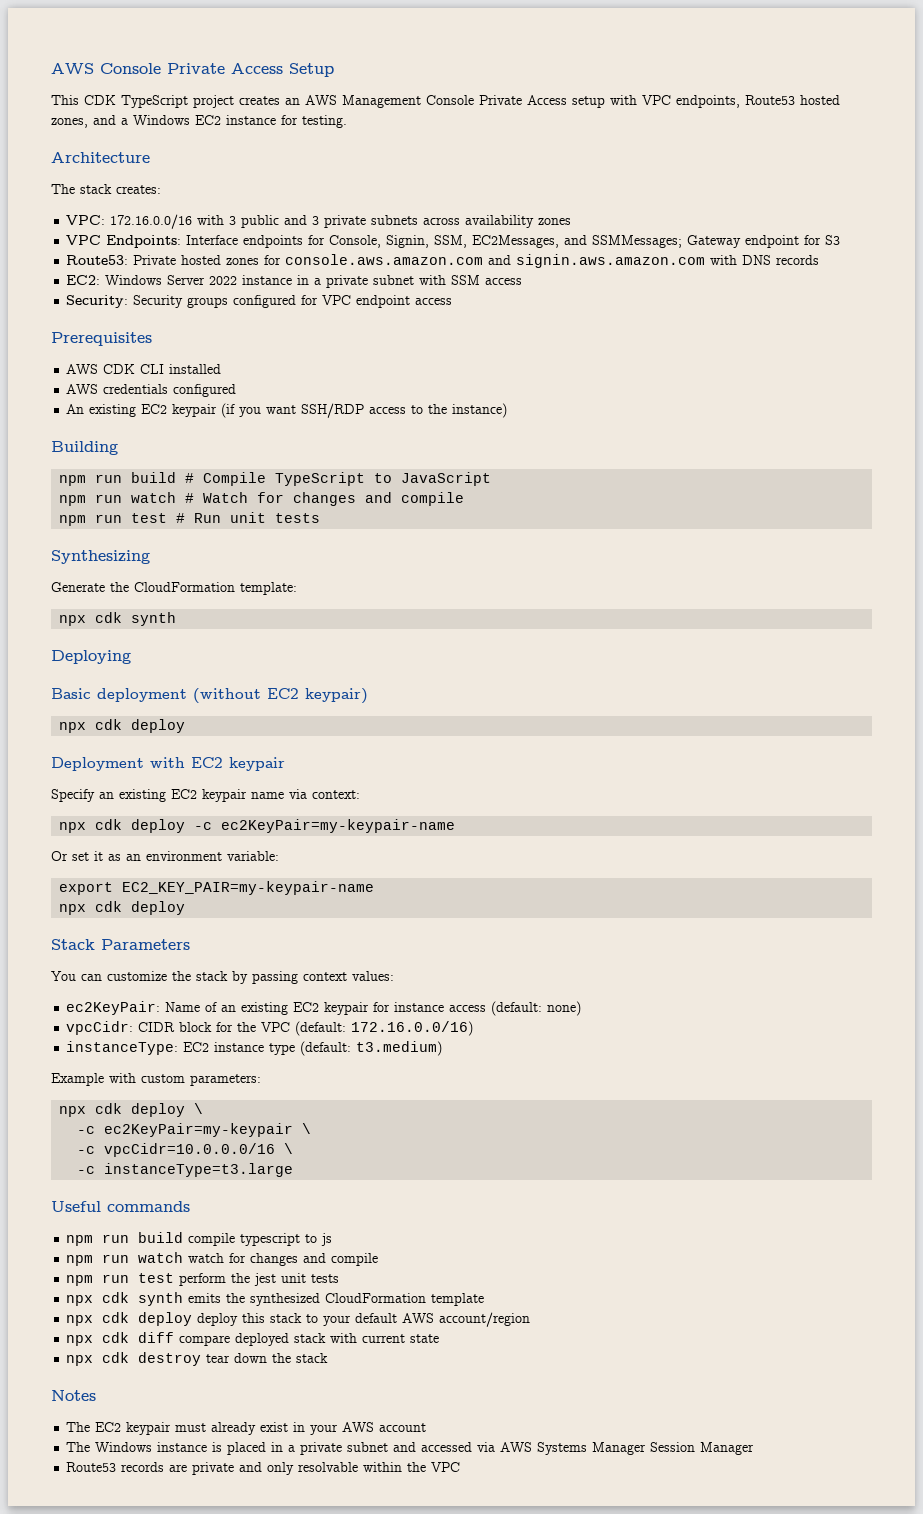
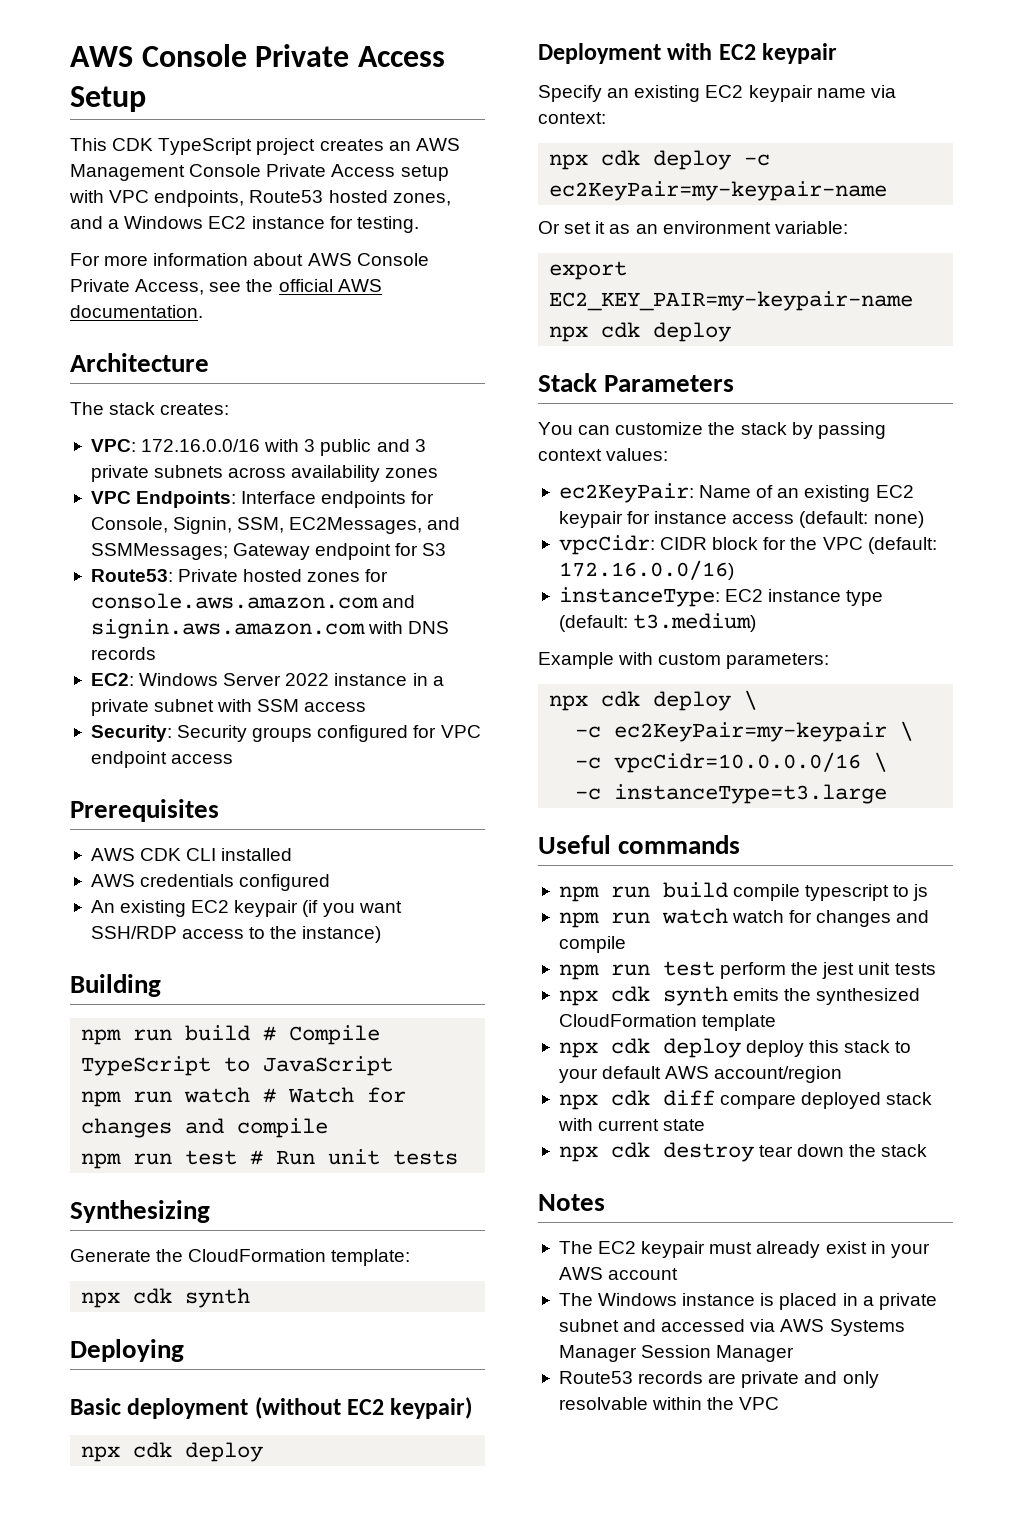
+ For more information about AWS Console Private Access, see the official AWS documentation.

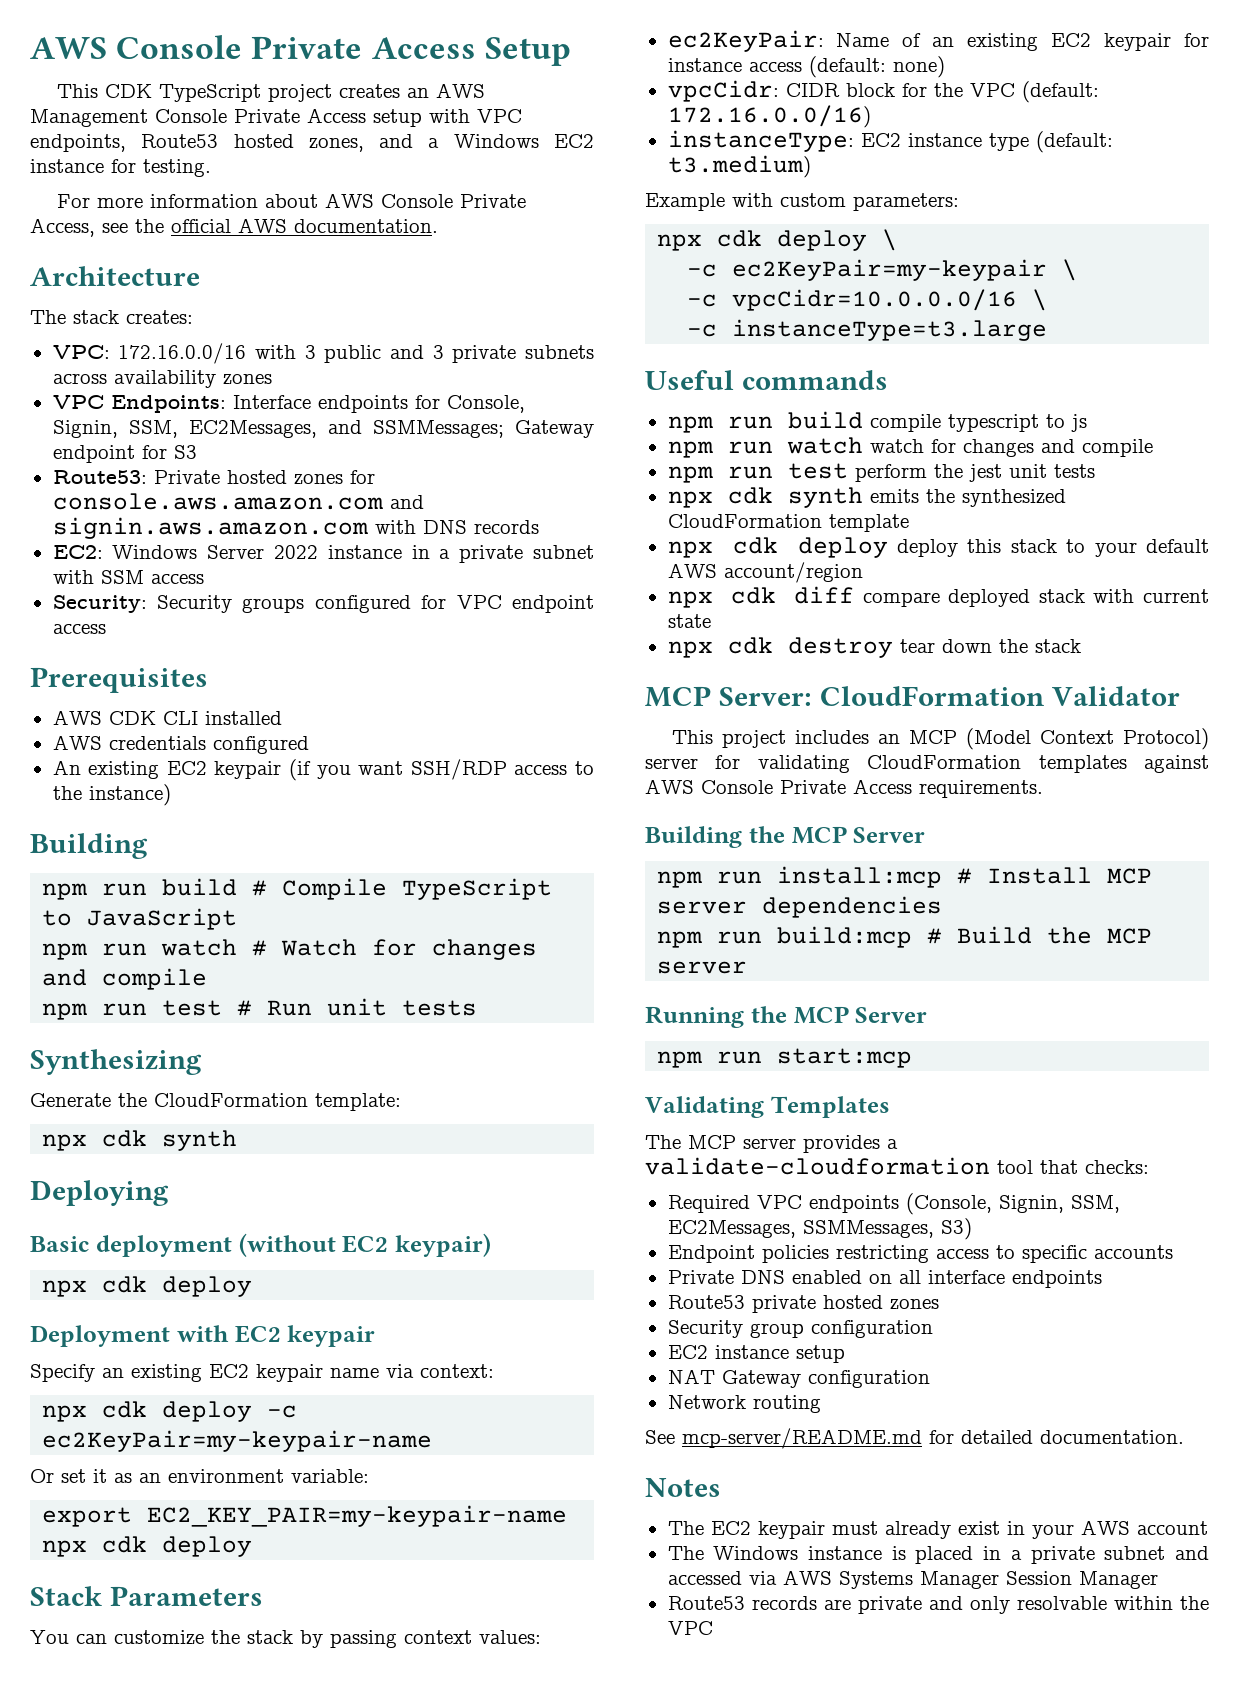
+ MCP Server: CloudFormation Validator
+ This project includes an MCP (Model Context Protocol) server for validating CloudFormation templates against AWS Console Private Access requirements.
+ Building the MCP Server
+ npm run install:mcp # Install MCP server dependencies
+ npm run build:mcp # Build the MCP server
+ Running the MCP Server
+ npm run start:mcp
+ Validating Templates
+ The MCP server provides a validate-cloudformation tool that checks:
+ Required VPC endpoints (Console, Signin, SSM, EC2Messages, SSMMessages, S3)
+ Endpoint policies restricting access to specific accounts
+ Private DNS enabled on all interface endpoints
+ Route53 private hosted zones
+ Security group configuration
+ EC2 instance setup
+ NAT Gateway configuration
+ Network routing
+ See mcp-server/README.md for detailed documentation.

